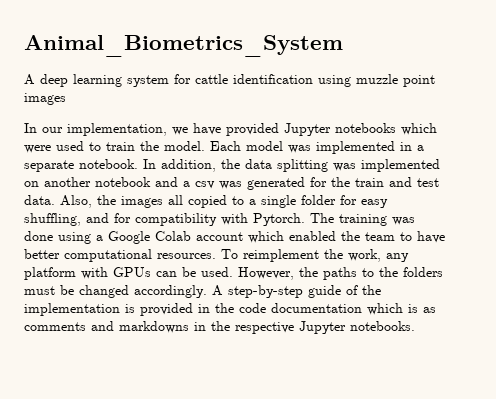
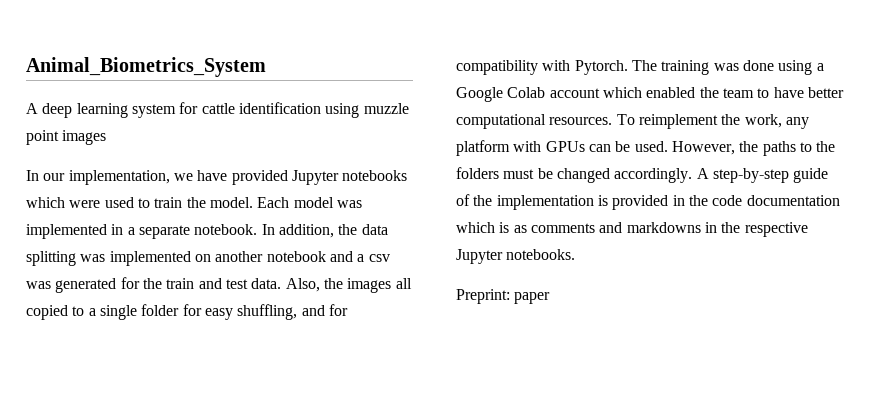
+ Preprint: paper

